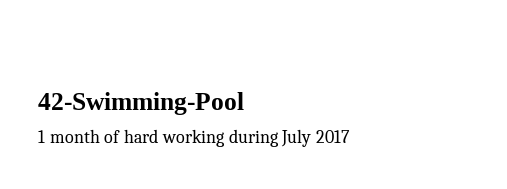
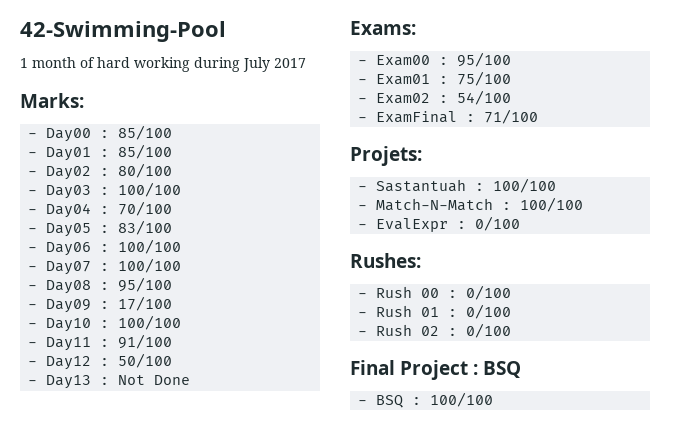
+ Marks:
+ - Day00 : 85/100
+ - Day01 : 85/100
+ - Day02 : 80/100
+ - Day03 : 100/100
+ - Day04 : 70/100
+ - Day05 : 83/100
+ - Day06 : 100/100
+ - Day07 : 100/100
+ - Day08 : 95/100
+ - Day09 : 17/100
+ - Day10 : 100/100
+ - Day11 : 91/100
+ - Day12 : 50/100
+ - Day13 : Not Done
+ Exams:
+ - Exam00 : 95/100
+ - Exam01 : 75/100
+ - Exam02 : 54/100
+ - ExamFinal : 71/100
+ Projets:
+ - Sastantuah : 100/100
+ - Match-N-Match : 100/100
+ - EvalExpr : 0/100
+ Rushes:
+ - Rush 00 : 0/100
+ - Rush 01 : 0/100
+ - Rush 02 : 0/100
+ Final Project : BSQ
+ - BSQ : 100/100

